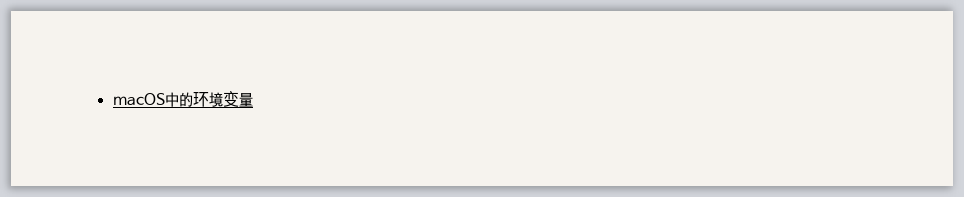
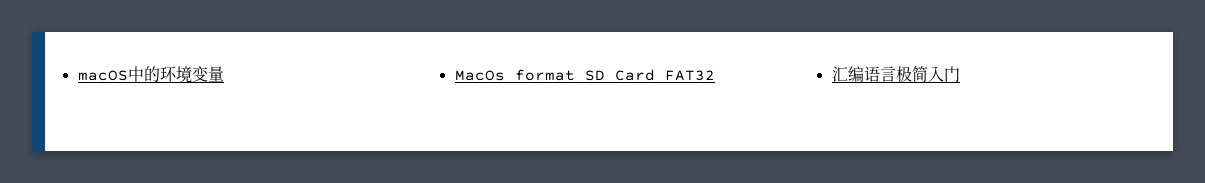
+ MacOs format SD Card FAT32
+ 汇编语言极简入门

